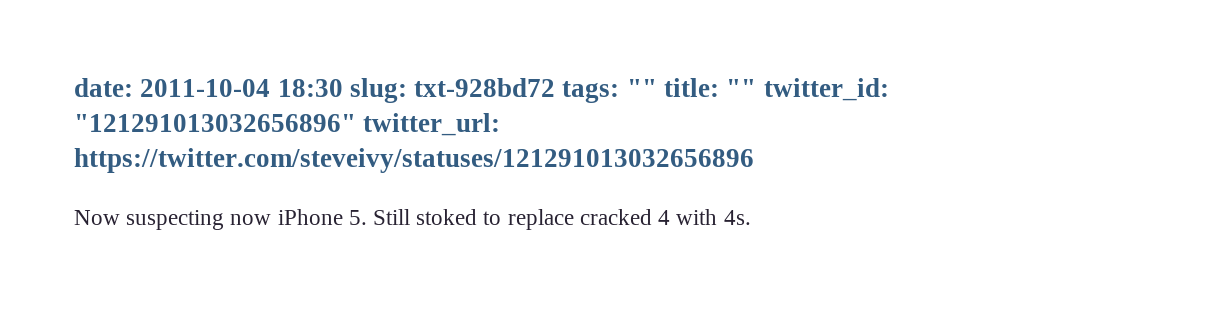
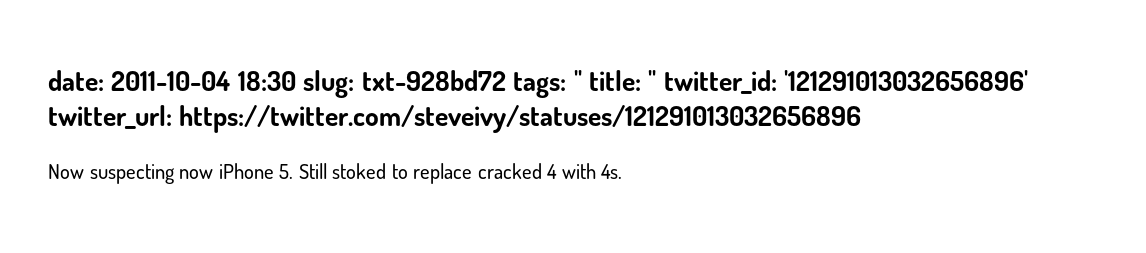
- date: 2011-10-04 18:30 slug: txt-928bd72 tags: "" title: "" twitter_id: "121291013032656896" twitter_url: https://twitter.com/steveivy/statuses/121291013032656896
+ date: 2011-10-04 18:30 slug: txt-928bd72 tags: '' title: '' twitter_id: '121291013032656896' twitter_url: https://twitter.com/steveivy/statuses/121291013032656896

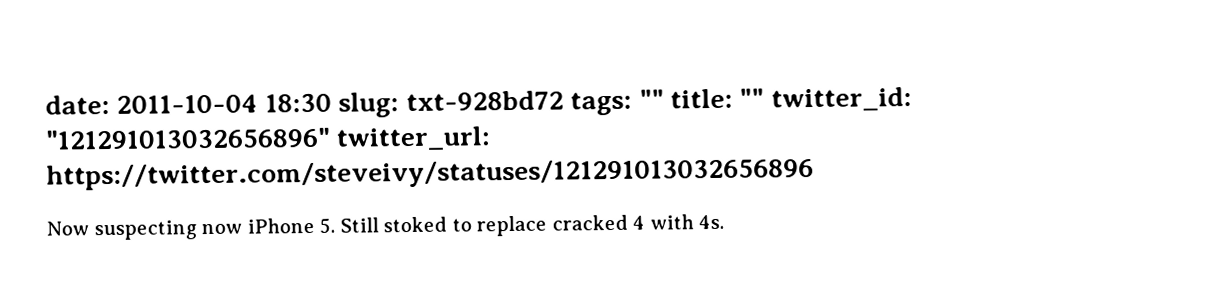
- date: 2011-10-04 18:30 slug: txt-928bd72 tags: '' title: '' twitter_id: '121291013032656896' twitter_url: https://twitter.com/steveivy/statuses/121291013032656896
+ date: 2011-10-04 18:30 slug: txt-928bd72 tags: "" title: "" twitter_id: "121291013032656896" twitter_url: https://twitter.com/steveivy/statuses/121291013032656896

